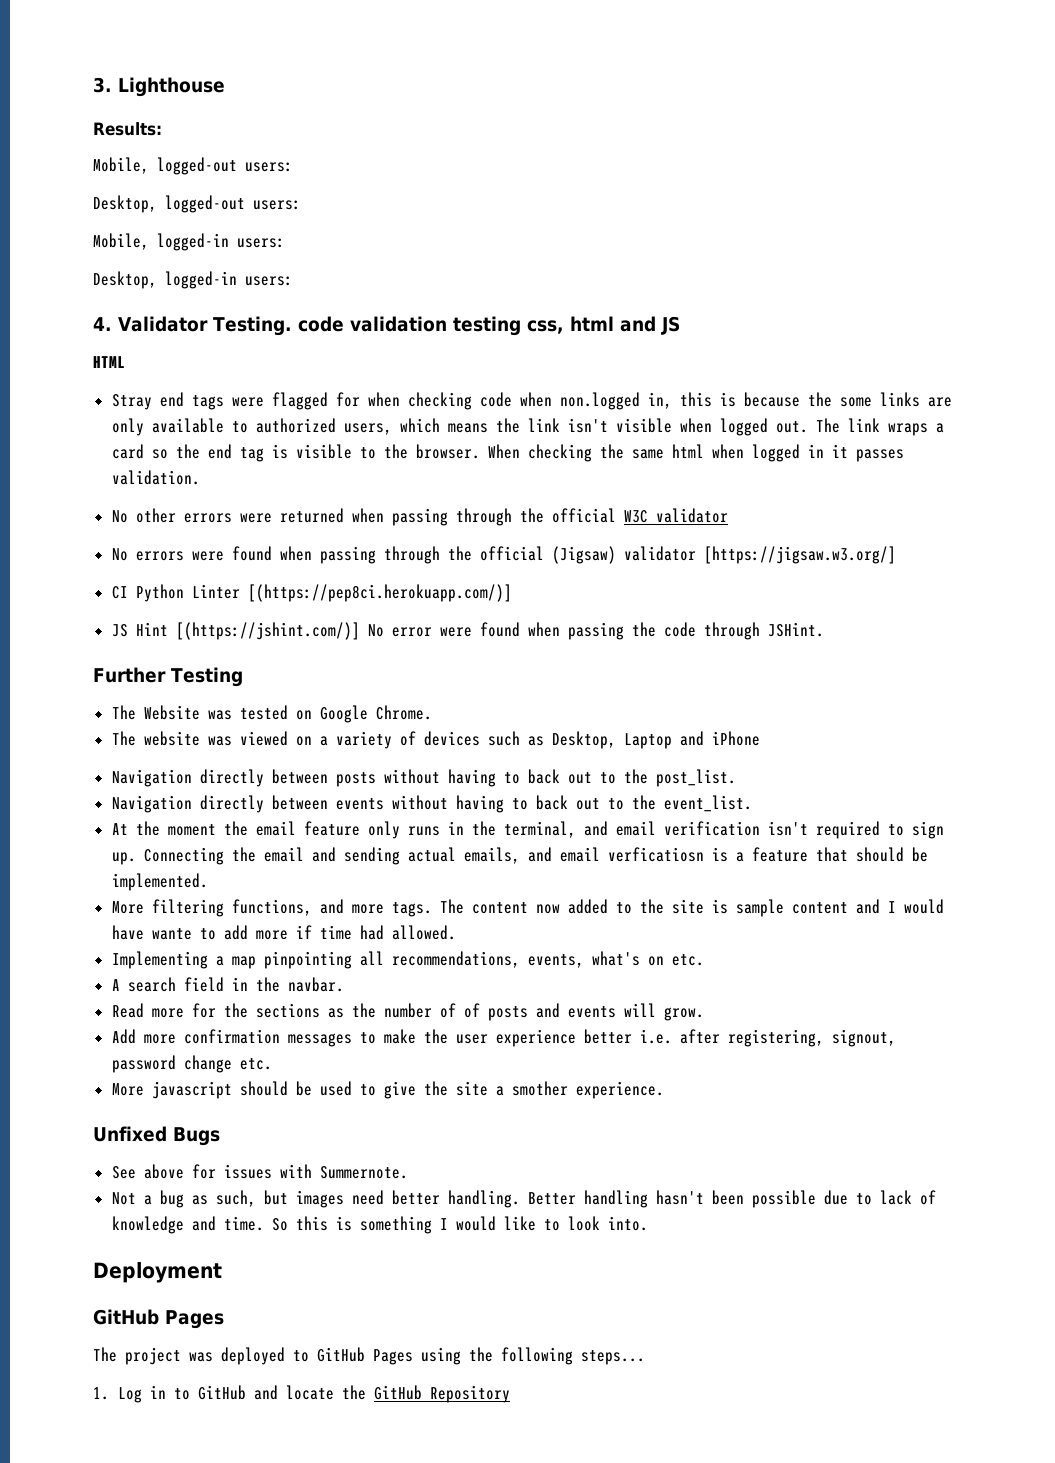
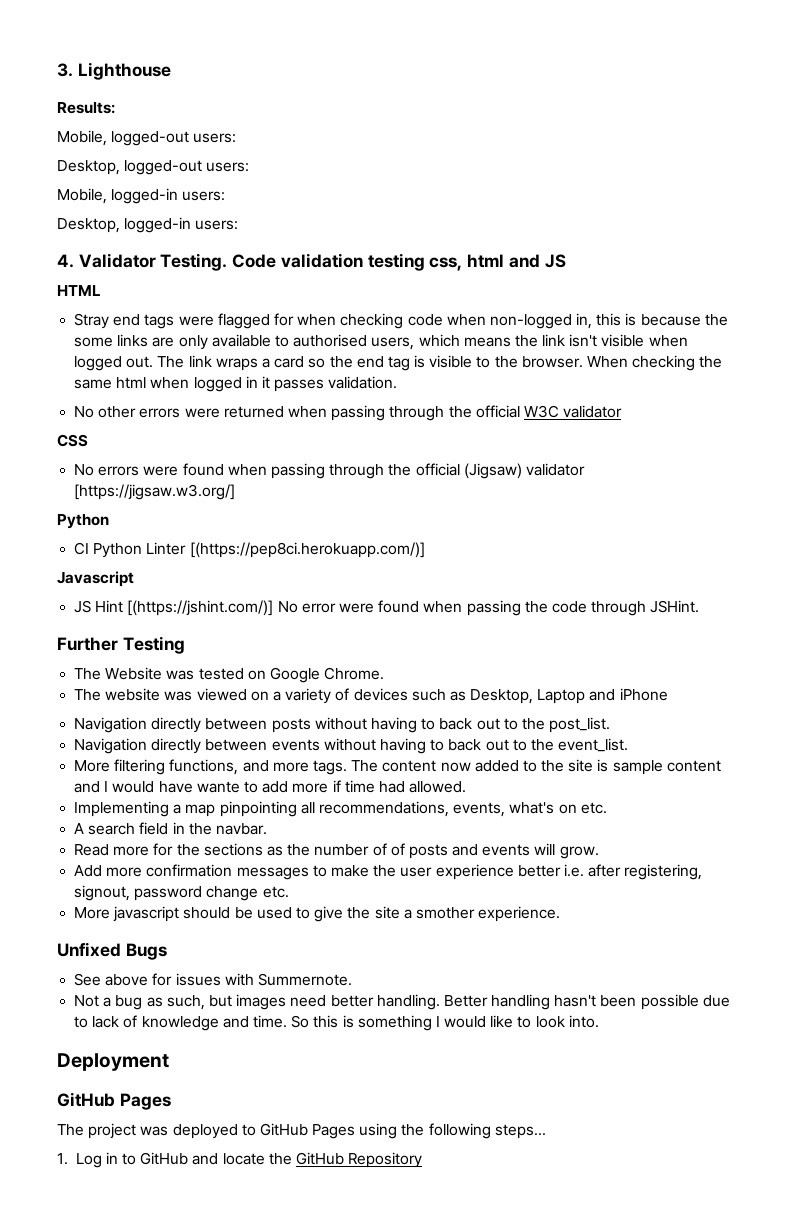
- 4. Validator Testing. code validation testing css, html and JS
+ 4. Validator Testing. Code validation testing css, html and JS
- Stray end tags were flagged for when checking code when non.logged in, this is because the some links are only available to authorized users, which means the link isn't visible when logged out.
+ Stray end tags were flagged for when checking code when non-logged in, this is because the some links are only available to authorised users, which means the link isn't visible when logged out.
+ CSS
  No errors were found when passing through the official (Jigsaw) validator [https://jigsaw.w3.org/]
+ Python
+ Javascript
- At the moment the email feature only runs in the terminal, and email verification isn't required to sign up. Connecting the email and sending actual emails, and email verficatiosn is a feature that should be implemented.

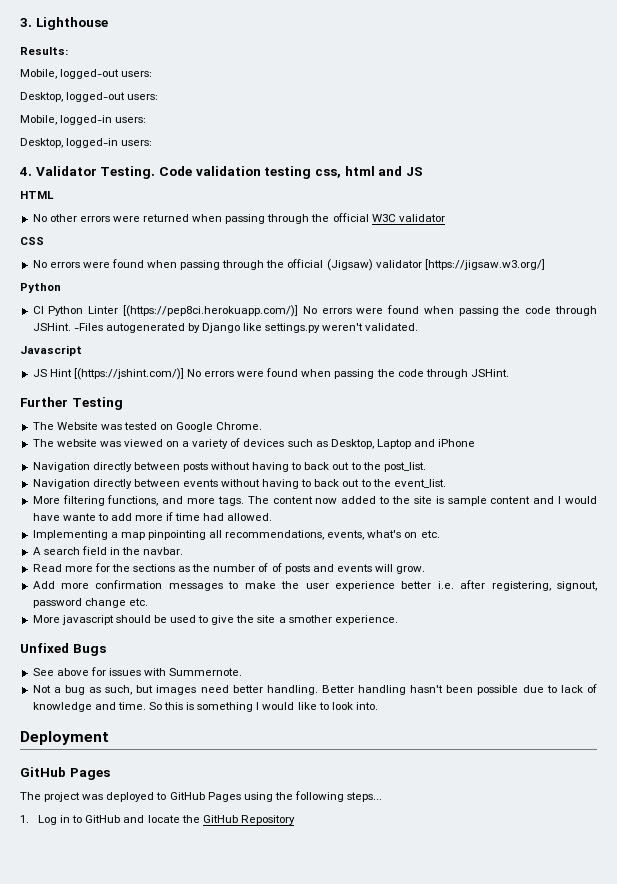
- Stray end tags were flagged for when checking code when non-logged in, this is because the some links are only available to authorised users, which means the link isn't visible when logged out. The link wraps a card so the end tag is visible to the browser. When checking the same html when logged in it passes validation.
- CI Python Linter [(https://pep8ci.herokuapp.com/)]
+ CI Python Linter [(https://pep8ci.herokuapp.com/)] No errors were found when passing the code through JSHint. -Files autogenerated by Django like settings.py weren't validated.
- JS Hint [(https://jshint.com/)] No error were found when passing the code through JSHint.
+ JS Hint [(https://jshint.com/)] No errors were found when passing the code through JSHint.

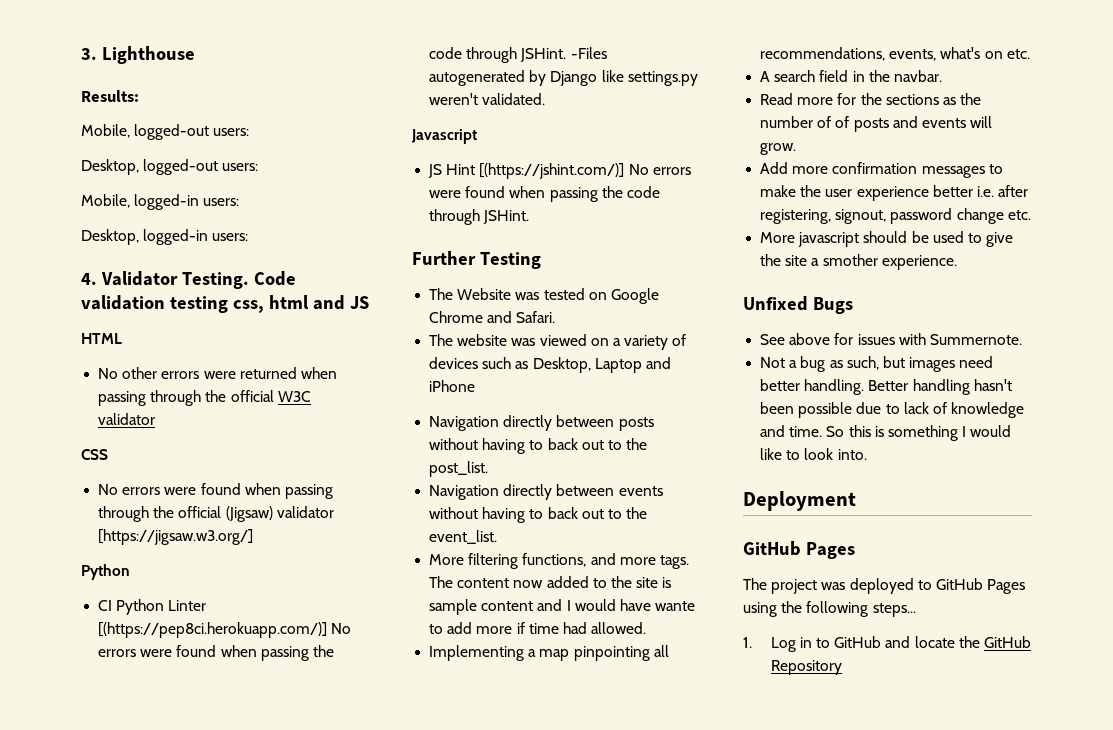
- The Website was tested on Google Chrome.
+ The Website was tested on Google Chrome and Safari.

